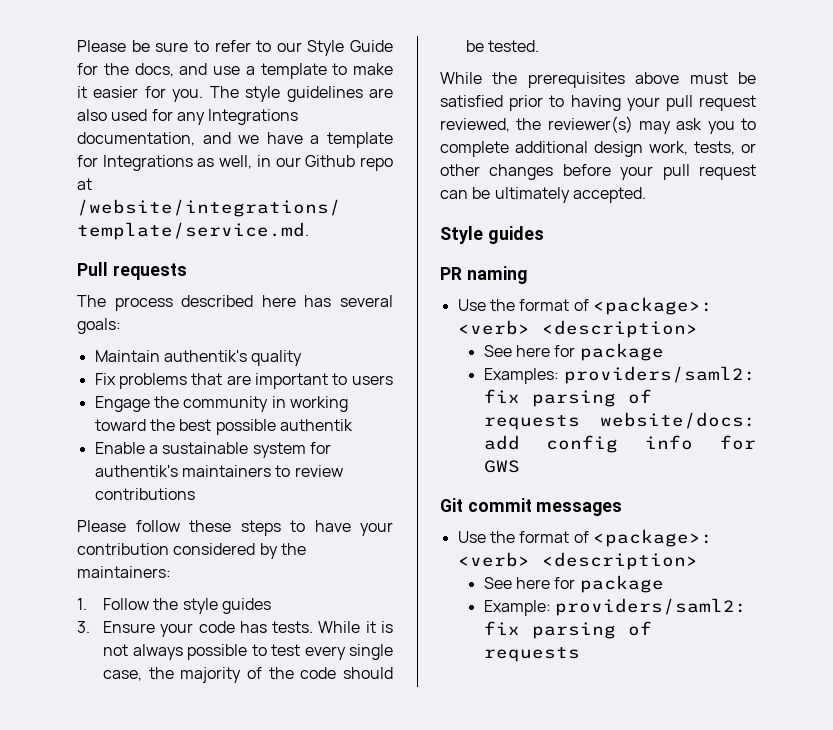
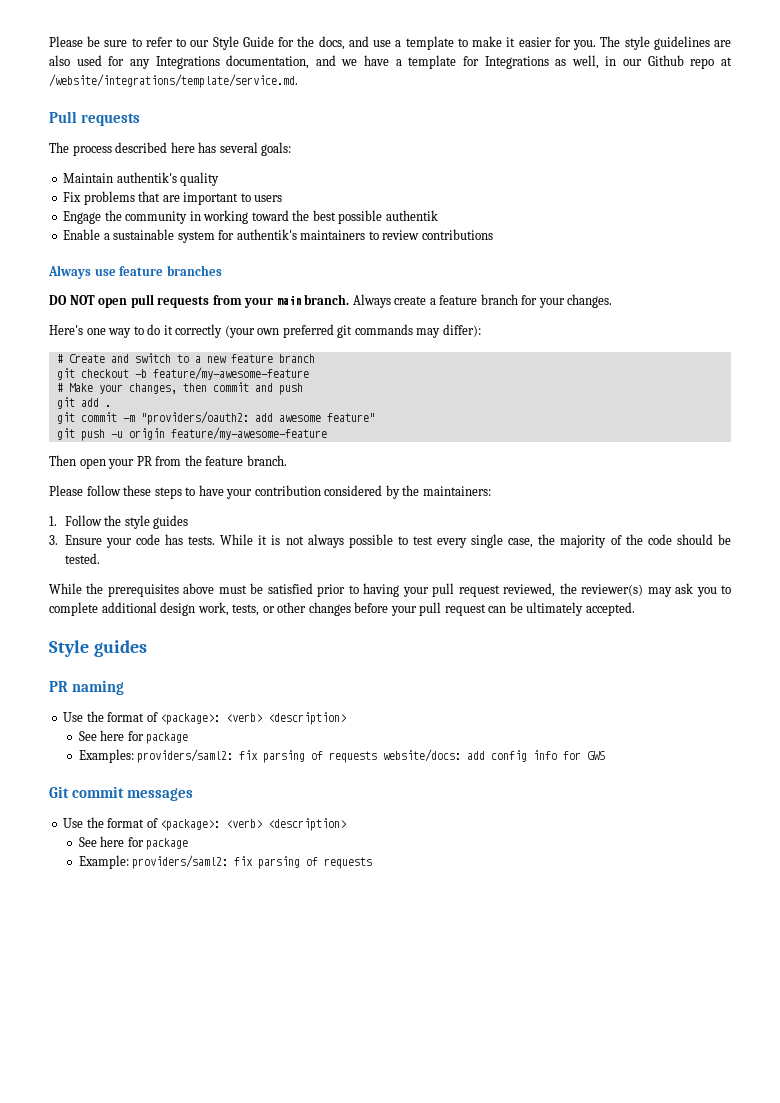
+ Always use feature branches
+ DO NOT open pull requests from your main branch. Always create a feature branch for your changes.
+ Here's one way to do it correctly (your own preferred git commands may differ):
+ # Create and switch to a new feature branch
+ git checkout -b feature/my-awesome-feature
+ # Make your changes, then commit and push
+ git add .
+ git commit -m "providers/oauth2: add awesome feature"
+ git push -u origin feature/my-awesome-feature
+ Then open your PR from the feature branch.

